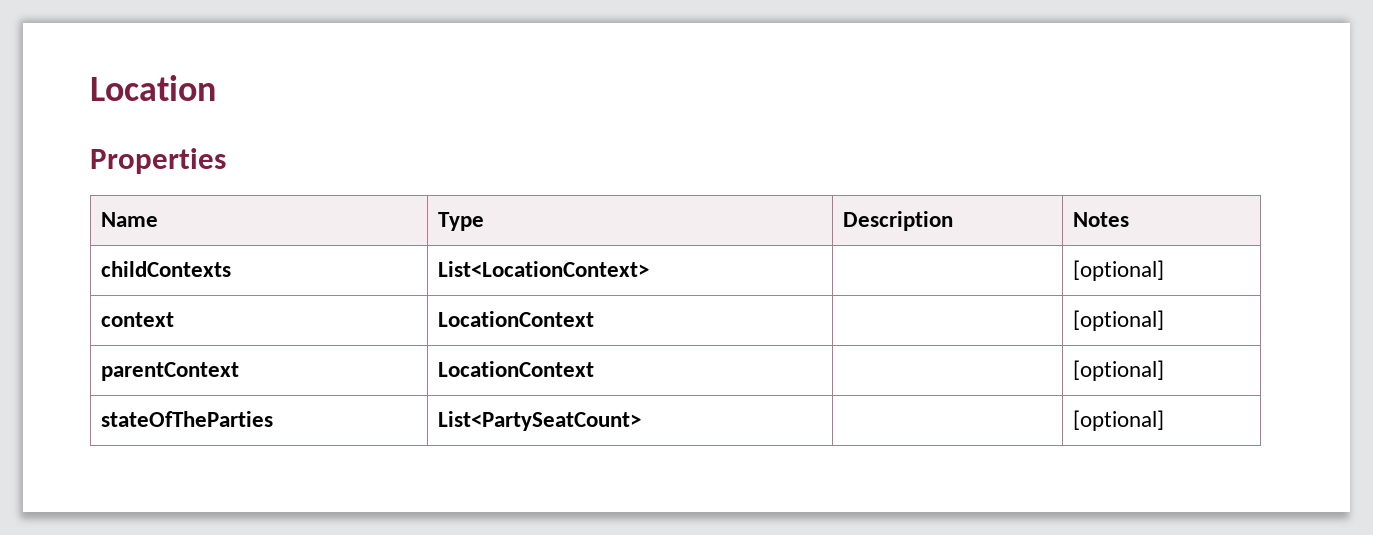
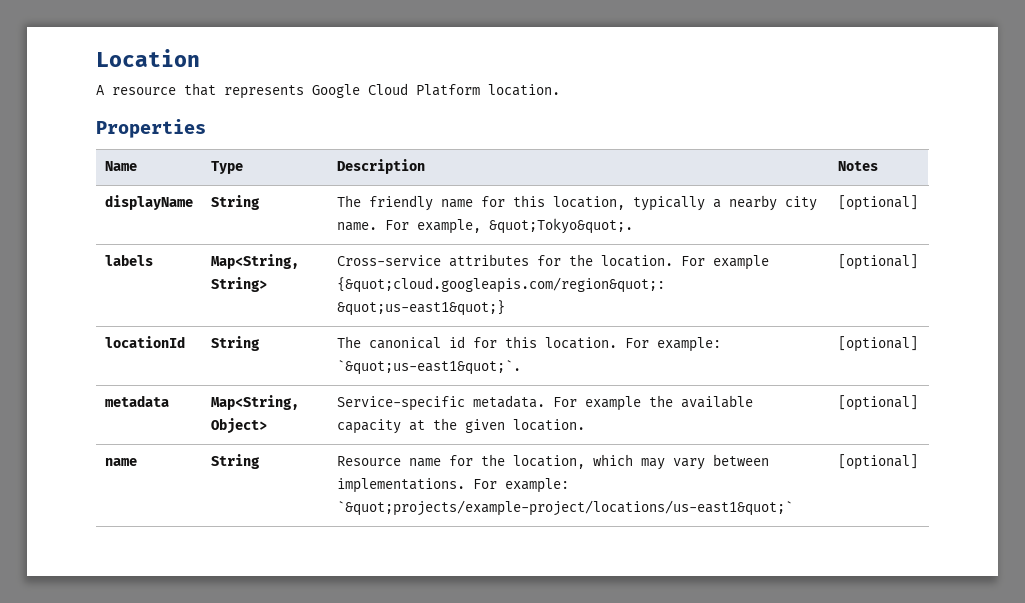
+ A resource that represents Google Cloud Platform location.
- childContexts | List<LocationContext> | | [optional]
- context | LocationContext | | [optional]
- parentContext | LocationContext | | [optional]
- stateOfTheParties | List<PartySeatCount> | | [optional]
+ displayName | String | The friendly name for this location, typically a nearby city name. For example, &quot;Tokyo&quot;. | [optional]
+ labels | Map<String, String> | Cross-service attributes for the location. For example {&quot;cloud.googleapis.com/region&quot;: &quot;us-east1&quot;} | [optional]
+ locationId | String | The canonical id for this location. For example: `&quot;us-east1&quot;`. | [optional]
+ metadata | Map<String, Object> | Service-specific metadata. For example the available capacity at the given location. | [optional]
+ name | String | Resource name for the location, which may vary between implementations. For example: `&quot;projects/example-project/locations/us-east1&quot;` | [optional]

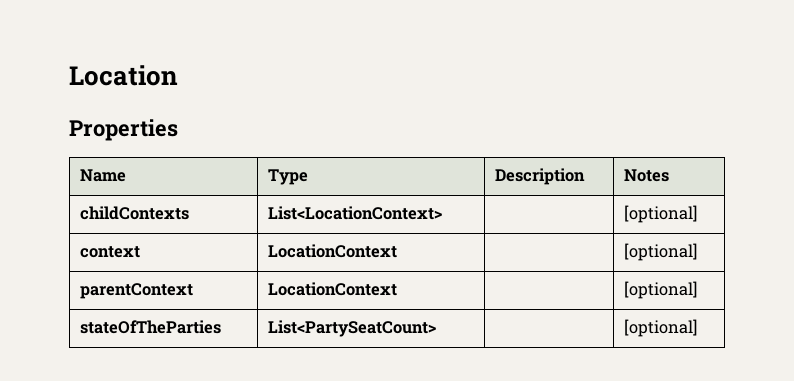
- A resource that represents Google Cloud Platform location.
- displayName | String | The friendly name for this location, typically a nearby city name. For example, &quot;Tokyo&quot;. | [optional]
- labels | Map<String, String> | Cross-service attributes for the location. For example {&quot;cloud.googleapis.com/region&quot;: &quot;us-east1&quot;} | [optional]
- locationId | String | The canonical id for this location. For example: `&quot;us-east1&quot;`. | [optional]
- metadata | Map<String, Object> | Service-specific metadata. For example the available capacity at the given location. | [optional]
- name | String | Resource name for the location, which may vary between implementations. For example: `&quot;projects/example-project/locations/us-east1&quot;` | [optional]
+ childContexts | List<LocationContext> | | [optional]
+ context | LocationContext | | [optional]
+ parentContext | LocationContext | | [optional]
+ stateOfTheParties | List<PartySeatCount> | | [optional]

